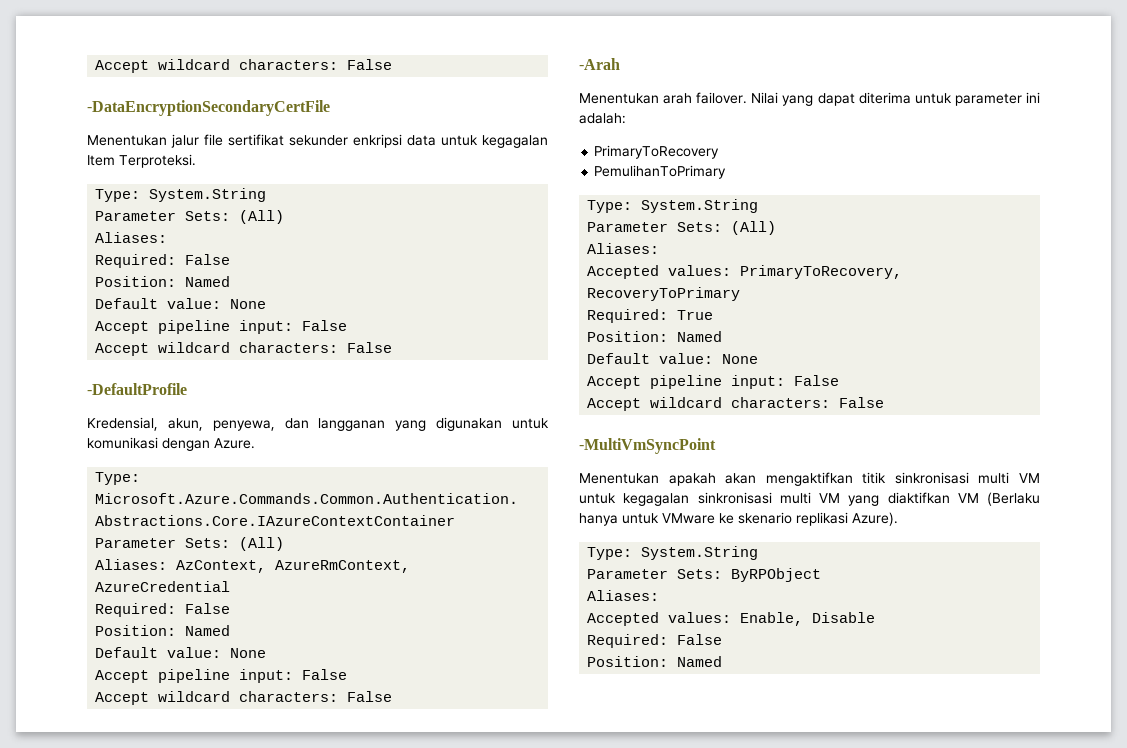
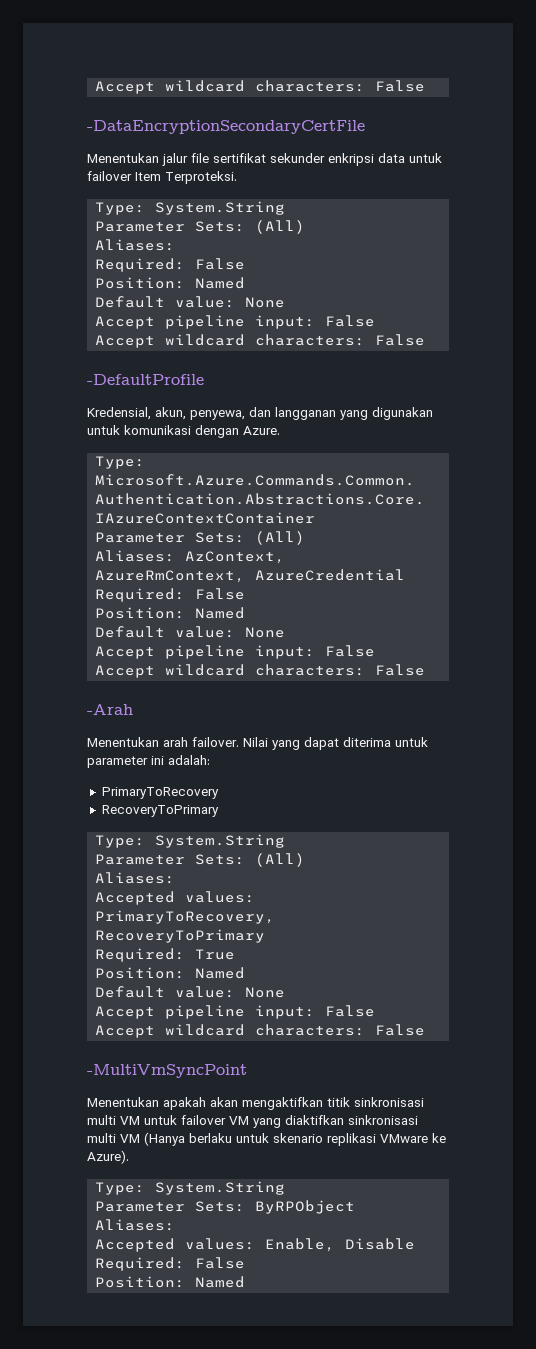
- Menentukan jalur file sertifikat sekunder enkripsi data untuk kegagalan Item Terproteksi.
+ Menentukan jalur file sertifikat sekunder enkripsi data untuk failover Item Terproteksi.
  PrimaryToRecovery
- PemulihanToPrimary
+ RecoveryToPrimary
- Menentukan apakah akan mengaktifkan titik sinkronisasi multi VM untuk kegagalan sinkronisasi multi VM yang diaktifkan VM (Berlaku hanya untuk VMware ke skenario replikasi Azure).
+ Menentukan apakah akan mengaktifkan titik sinkronisasi multi VM untuk failover VM yang diaktifkan sinkronisasi multi VM (Hanya berlaku untuk skenario replikasi VMware ke Azure).

